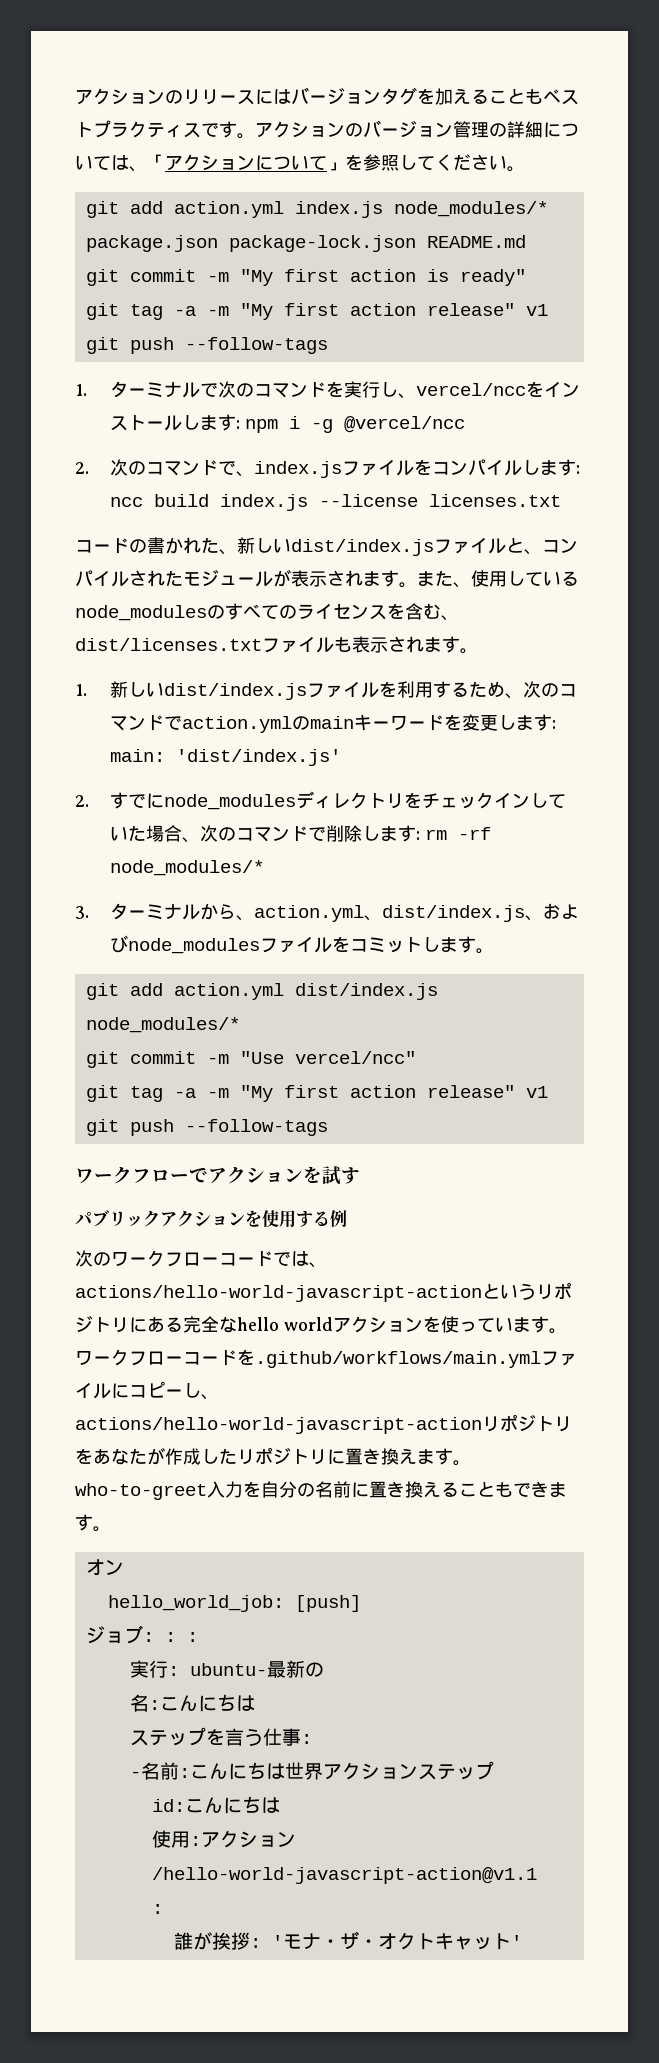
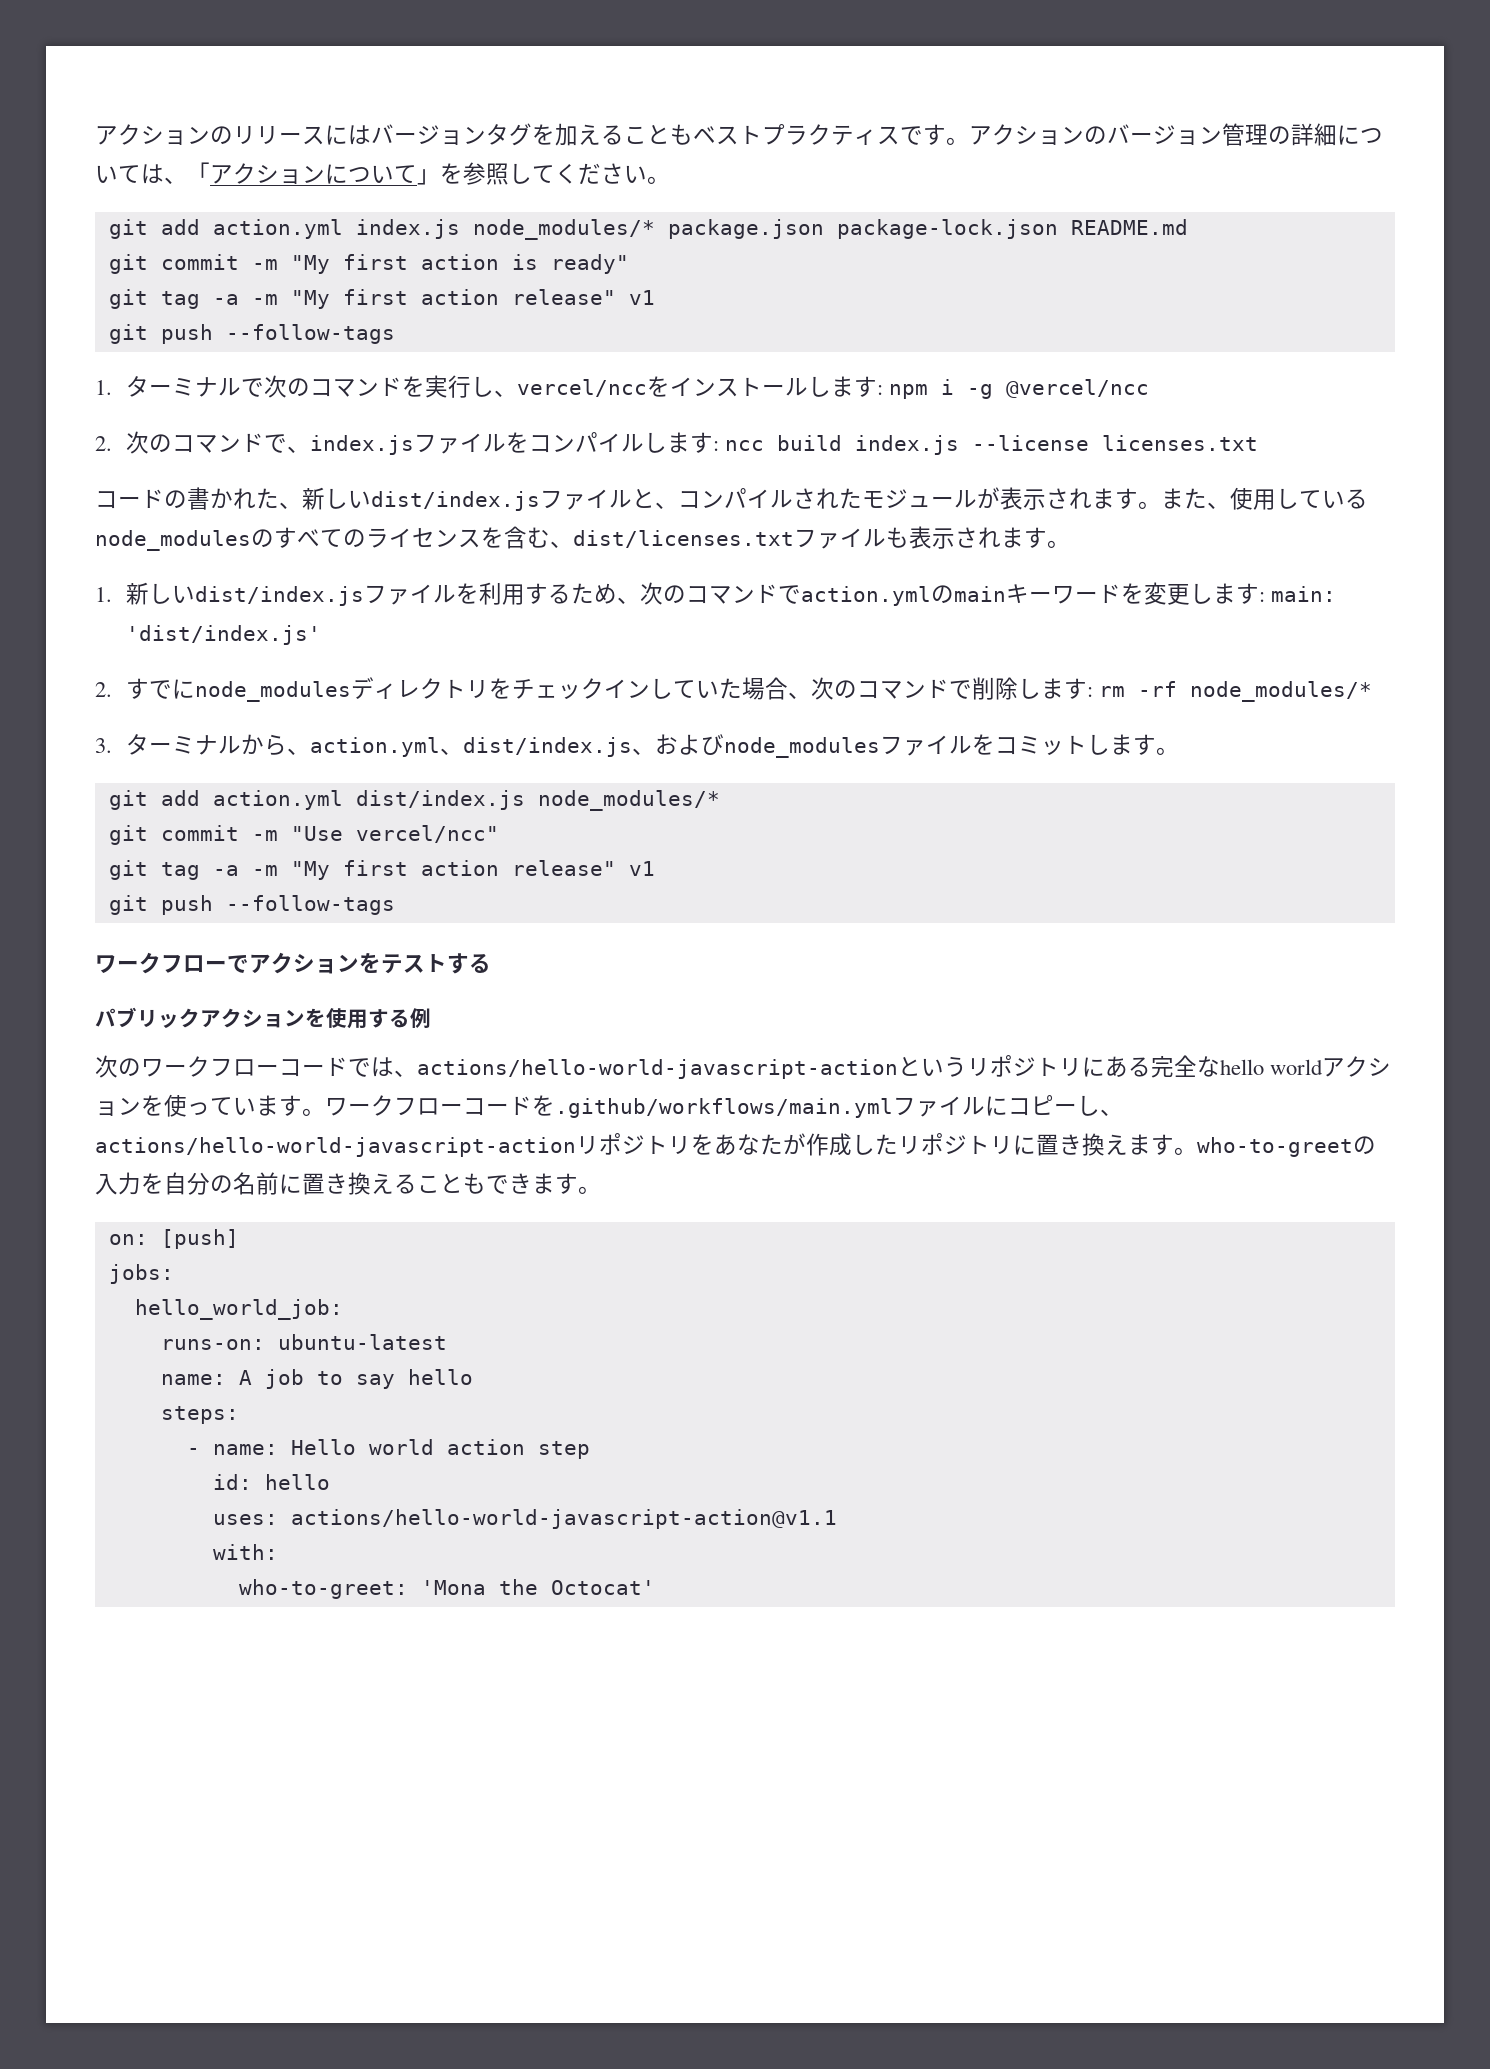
- ワークフローでアクションを試す
+ ワークフローでアクションをテストする
- ワークフローコードを.github/workflows/main.ymlファイルにコピーし、actions/hello-world-javascript-actionリポジトリをあなたが作成したリポジトリに置き換えます。who-to-greet入力を自分の名前に置き換えることもできます。
+ ワークフローコードを.github/workflows/main.ymlファイルにコピーし、actions/hello-world-javascript-actionリポジトリをあなたが作成したリポジトリに置き換えます。who-to-greetの入力を自分の名前に置き換えることもできます。
- オン
- hello_world_job: [push]
- ジョブ: : :
- 実行: ubuntu-最新の
- 名:こんにちは
- ステップを言う仕事:
- -名前:こんにちは世界アクションステップ
- id:こんにちは
- 使用:アクション/hello-world-javascript-action@v1.1
- :
- 誰が挨拶: 'モナ・ザ・オクトキャット'
+ on: [push]
+ jobs:
+ hello_world_job:
+ runs-on: ubuntu-latest
+ name: A job to say hello
+ steps:
+ - name: Hello world action step
+ id: hello
+ uses: actions/hello-world-javascript-action@v1.1
+ with:
+ who-to-greet: 'Mona the Octocat'

